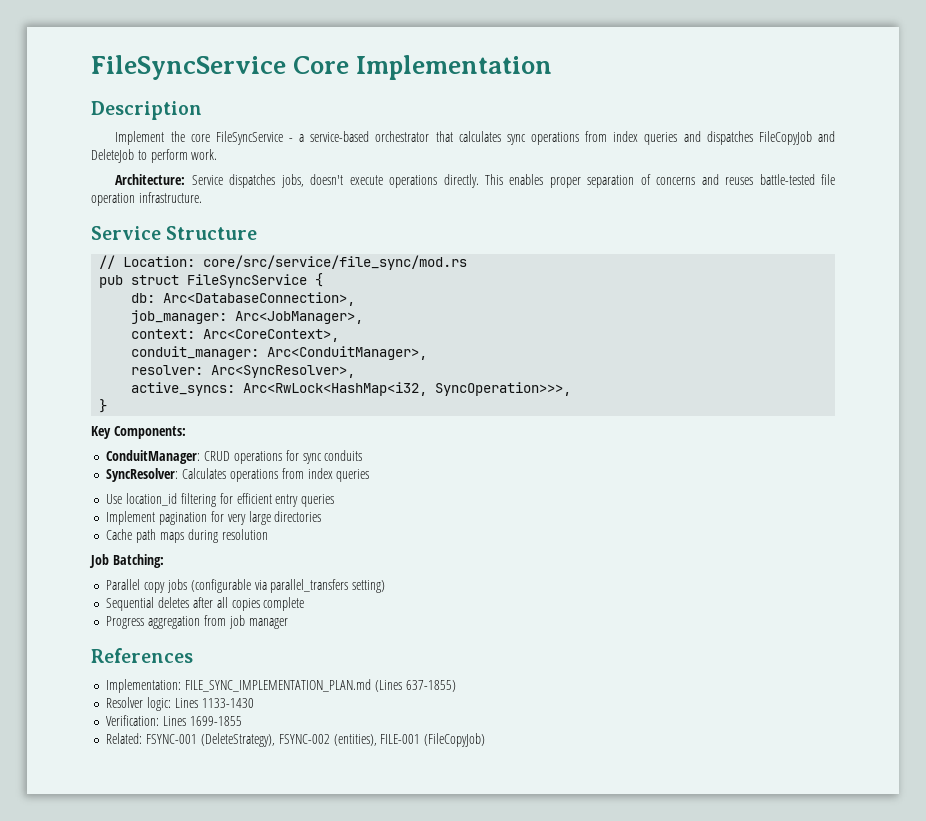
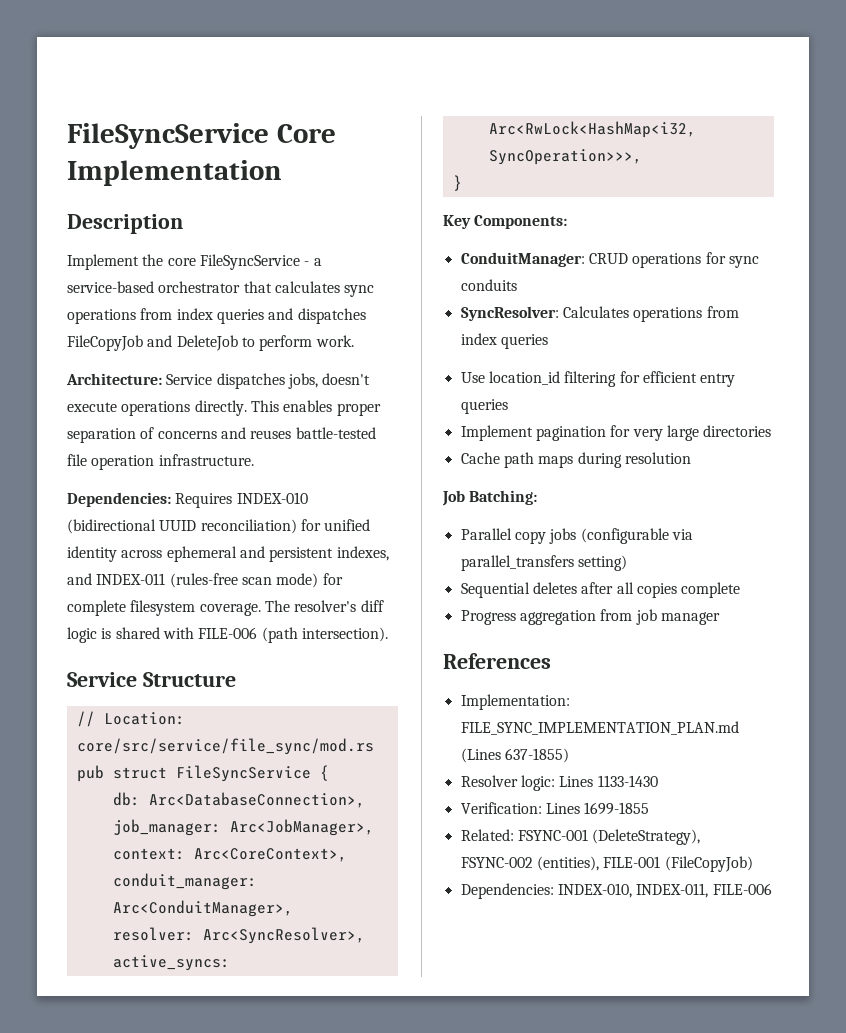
+ Dependencies: Requires INDEX-010 (bidirectional UUID reconciliation) for unified identity across ephemeral and persistent indexes, and INDEX-011 (rules-free scan mode) for complete filesystem coverage. The resolver's diff logic is shared with FILE-006 (path intersection).
+ Dependencies: INDEX-010, INDEX-011, FILE-006

